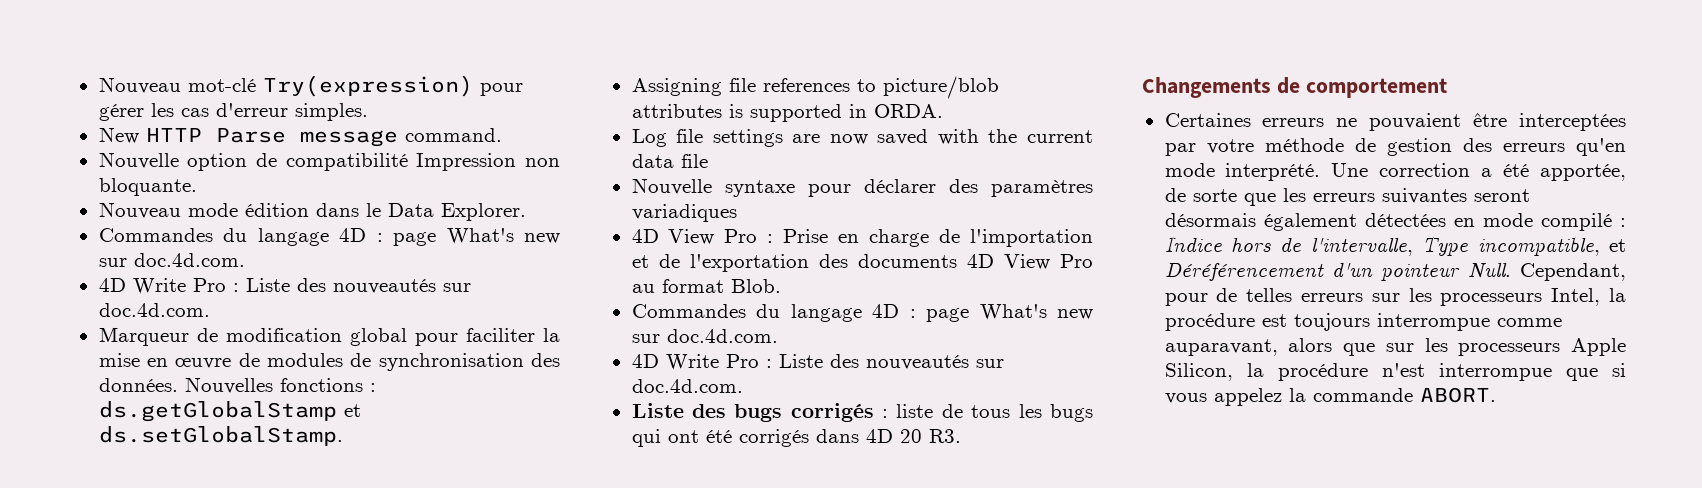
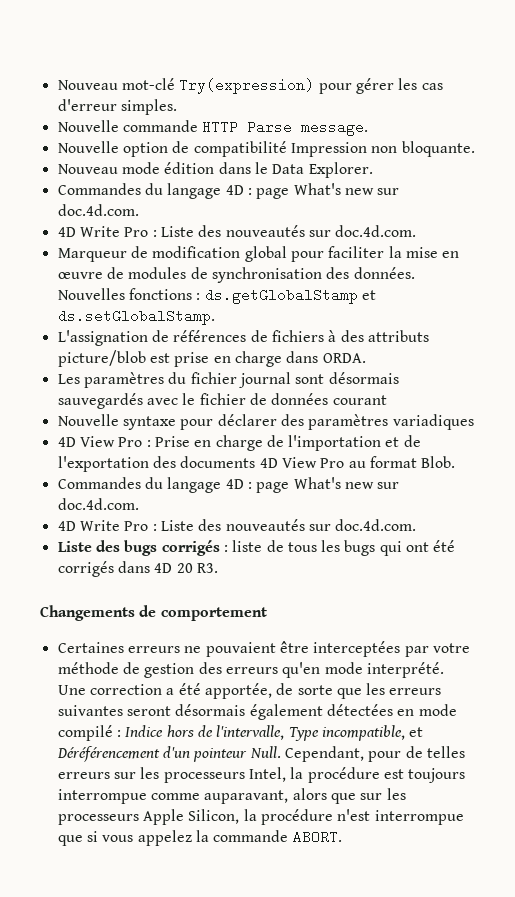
- New HTTP Parse message command.
+ Nouvelle commande HTTP Parse message.
- Assigning file references to picture/blob attributes is supported in ORDA.
- Log file settings are now saved with the current data file
+ L'assignation de références de fichiers à des attributs picture/blob est prise en charge dans ORDA.
+ Les paramètres du fichier journal sont désormais sauvegardés avec le fichier de données courant

